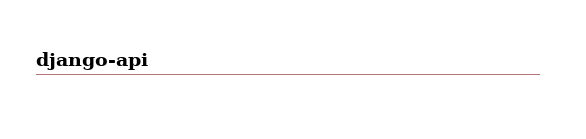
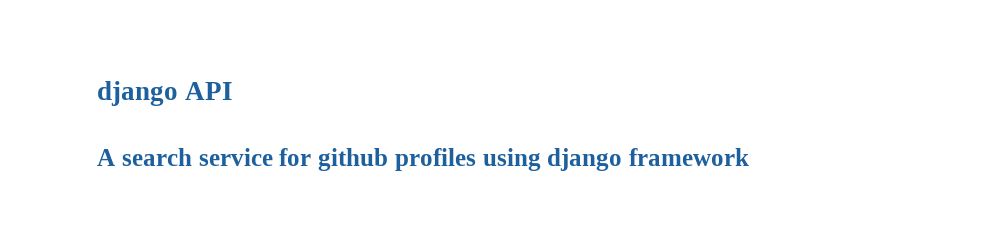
- django-api
+ django API
+ A search service for github profiles using django framework

